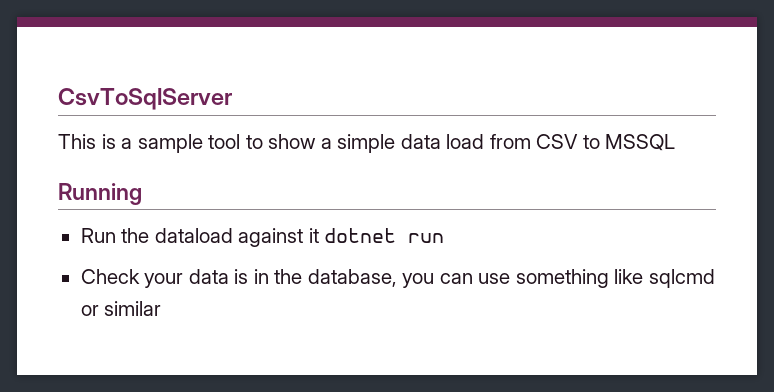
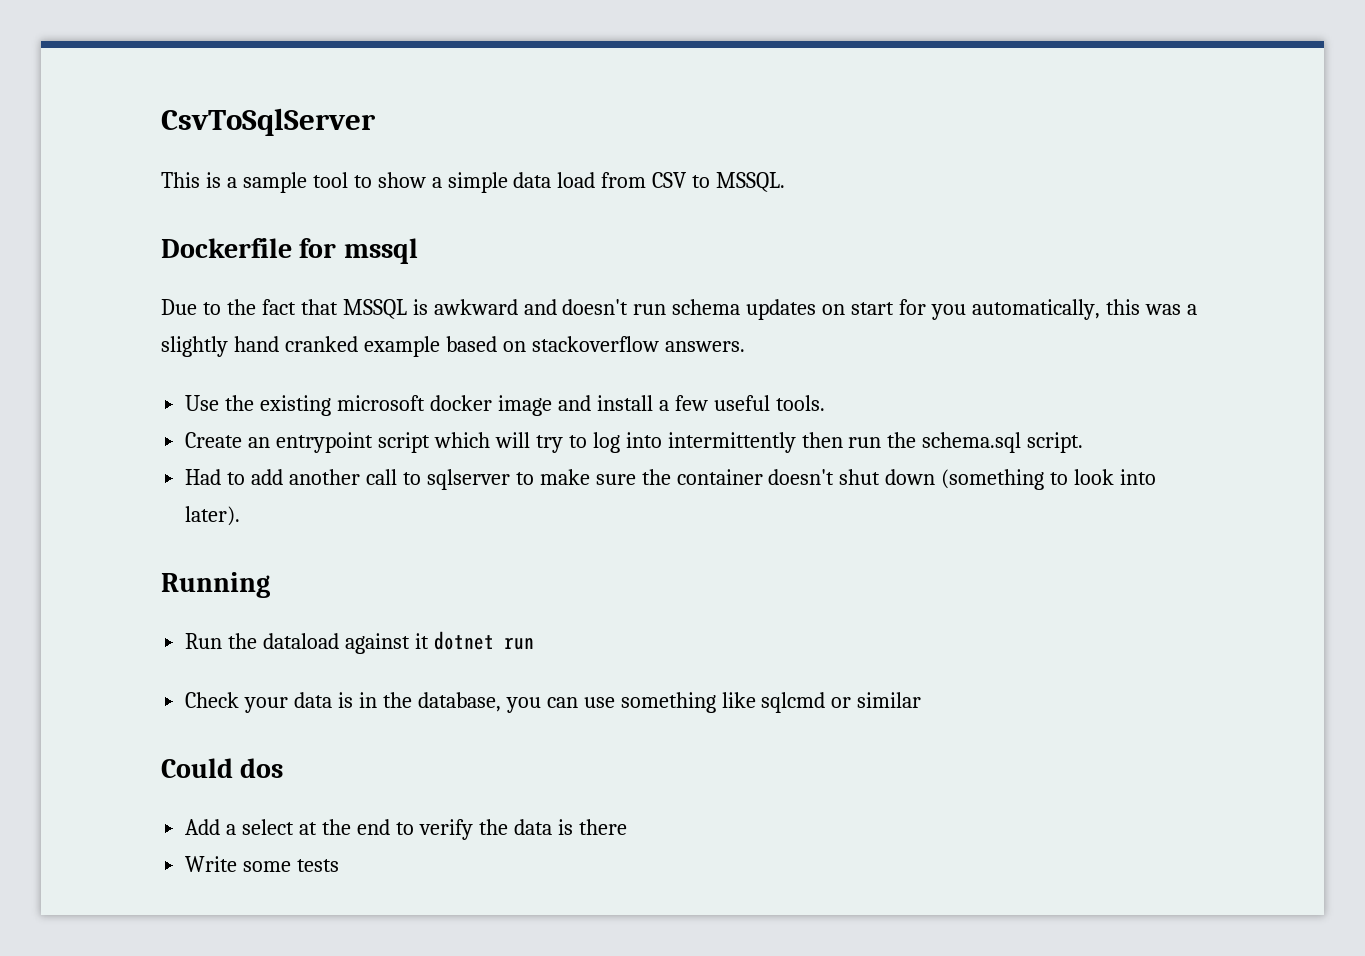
- This is a sample tool to show a simple data load from CSV to MSSQL
+ This is a sample tool to show a simple data load from CSV to MSSQL.
+ Dockerfile for mssql
+ Due to the fact that MSSQL is awkward and doesn't run schema updates on start for you automatically, this was a slightly hand cranked example based on stackoverflow answers.
+ Use the existing microsoft docker image and install a few useful tools.
+ Create an entrypoint script which will try to log into intermittently then run the schema.sql script.
+ Had to add another call to sqlserver to make sure the container doesn't shut down (something to look into later).
+ Could dos
+ Add a select at the end to verify the data is there
+ Write some tests

